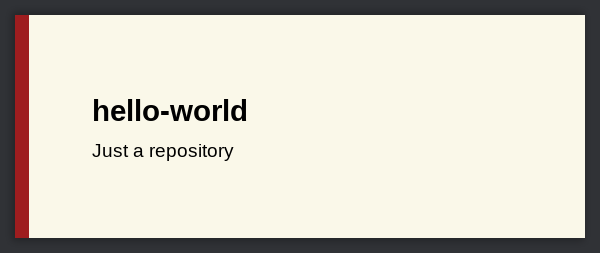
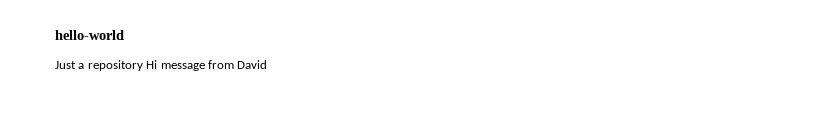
- Just a repository
+ Just a repository Hi message from David

